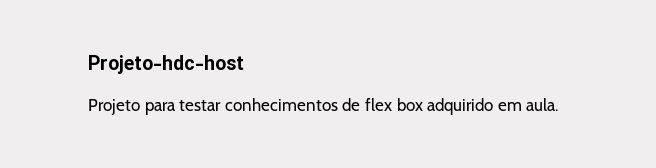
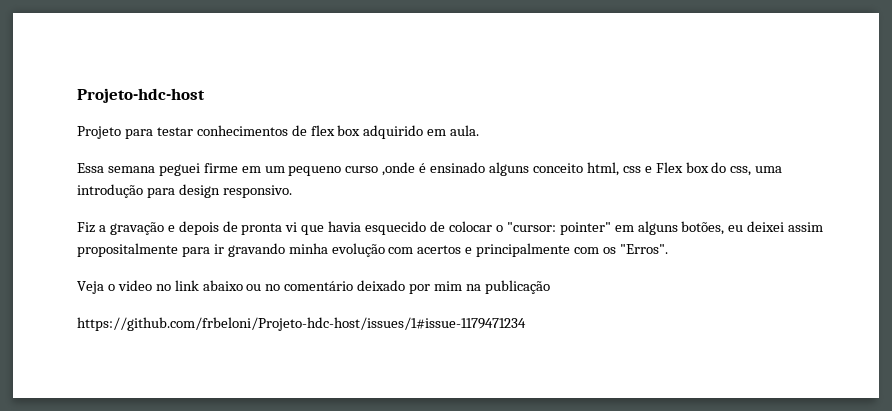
+ Essa semana peguei firme em um pequeno curso ,onde é ensinado alguns conceito html, css e Flex box do css, uma introdução para design responsivo.
+ Fiz a gravação e depois de pronta vi que havia esquecido de colocar o "cursor: pointer" em alguns botões, eu deixei assim propositalmente para ir gravando minha evolução com acertos e principalmente com os "Erros".
+ Veja o video no link abaixo ou no comentário deixado por mim na publicação
+ https://github.com/frbeloni/Projeto-hdc-host/issues/1#issue-1179471234

